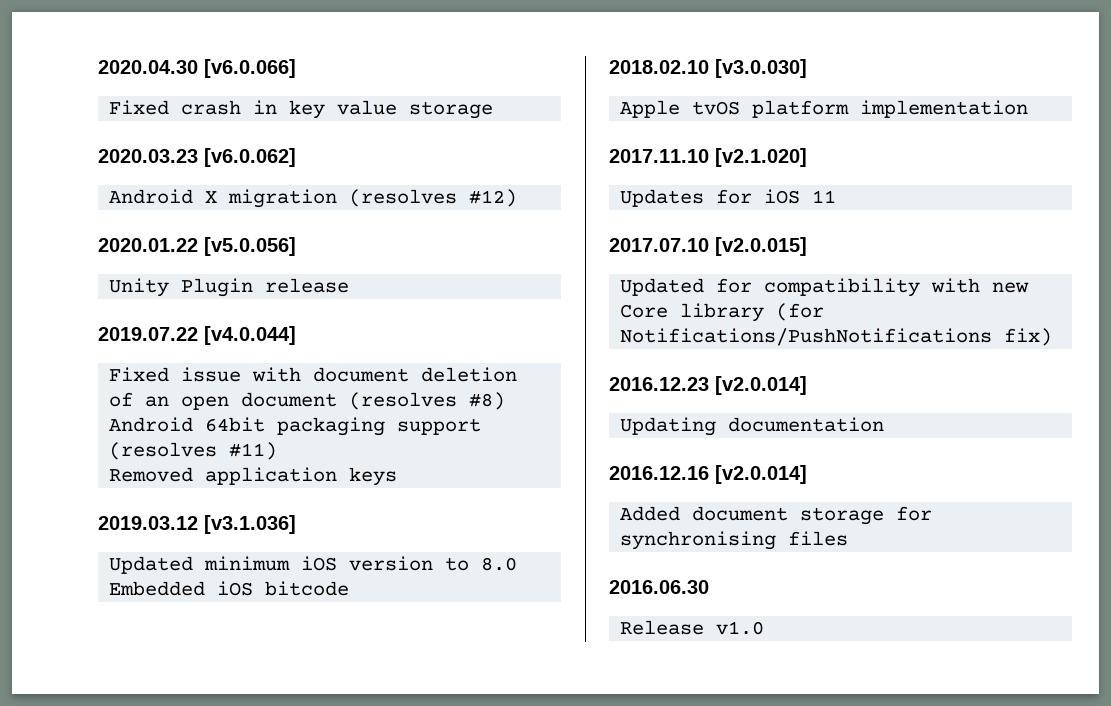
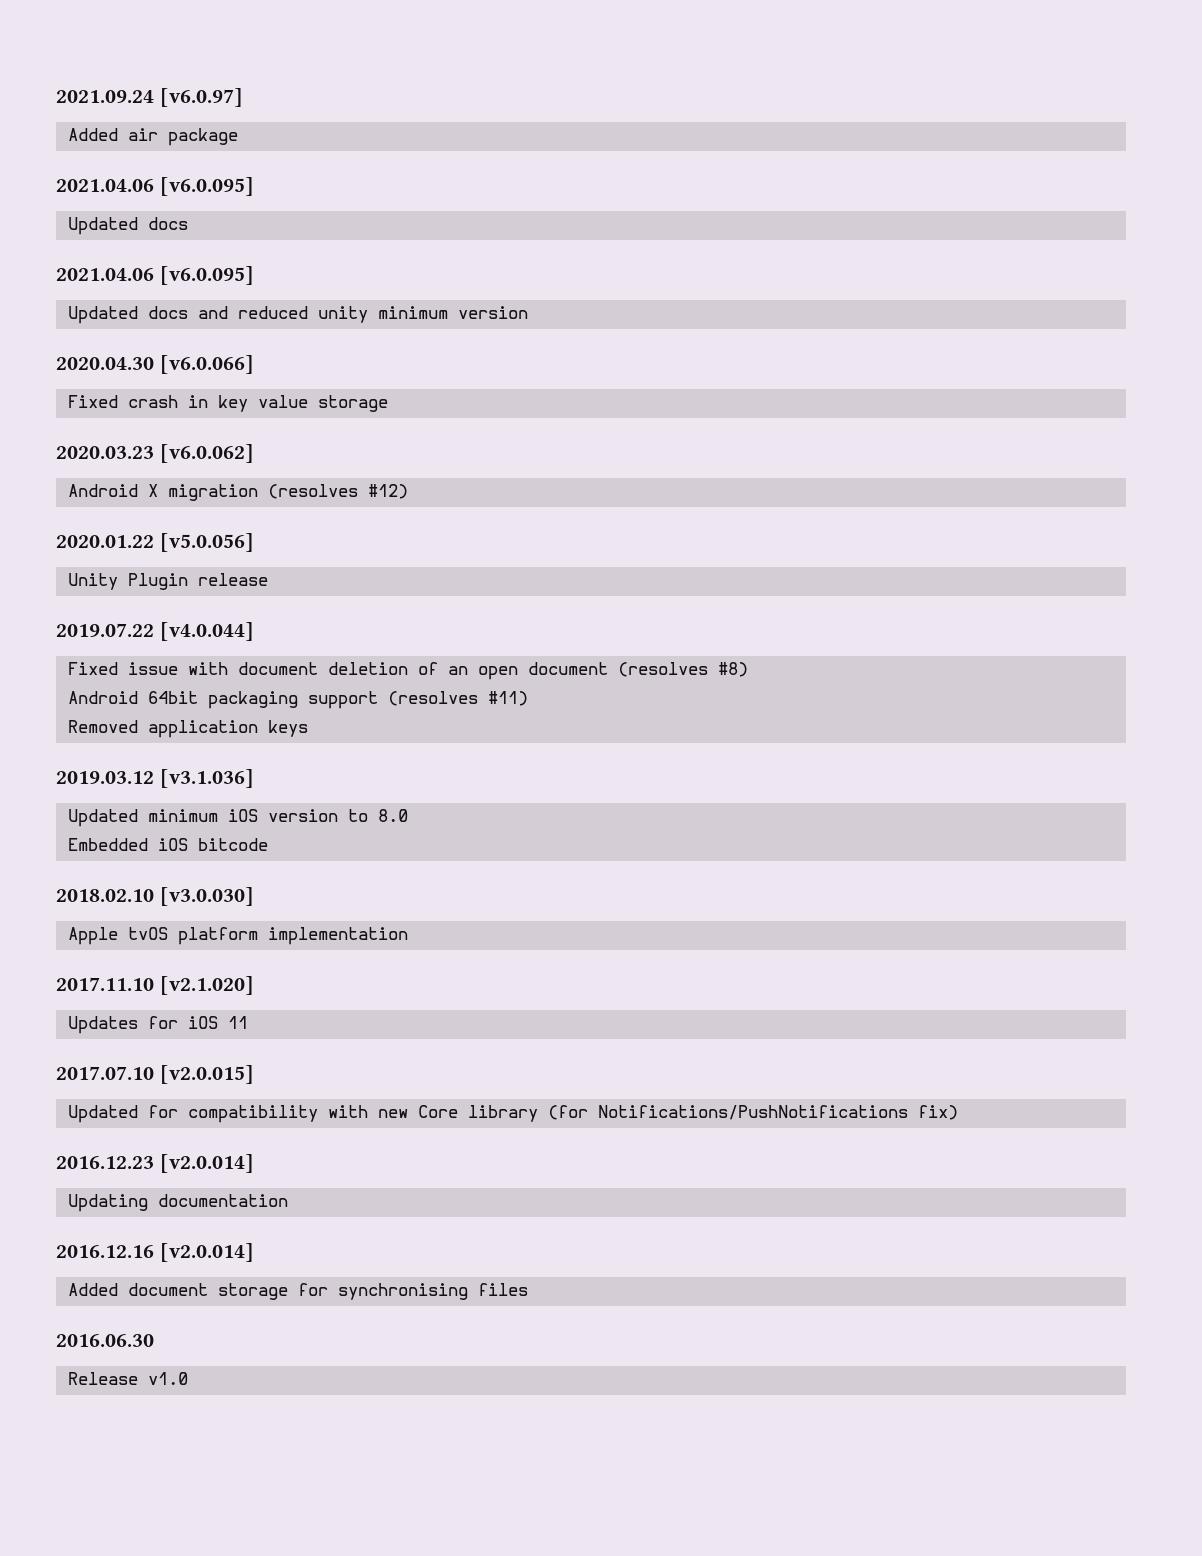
+ 2021.09.24 [v6.0.97]
+ Added air package
+ 2021.04.06 [v6.0.095]
+ Updated docs
+ 2021.04.06 [v6.0.095]
+ Updated docs and reduced unity minimum version

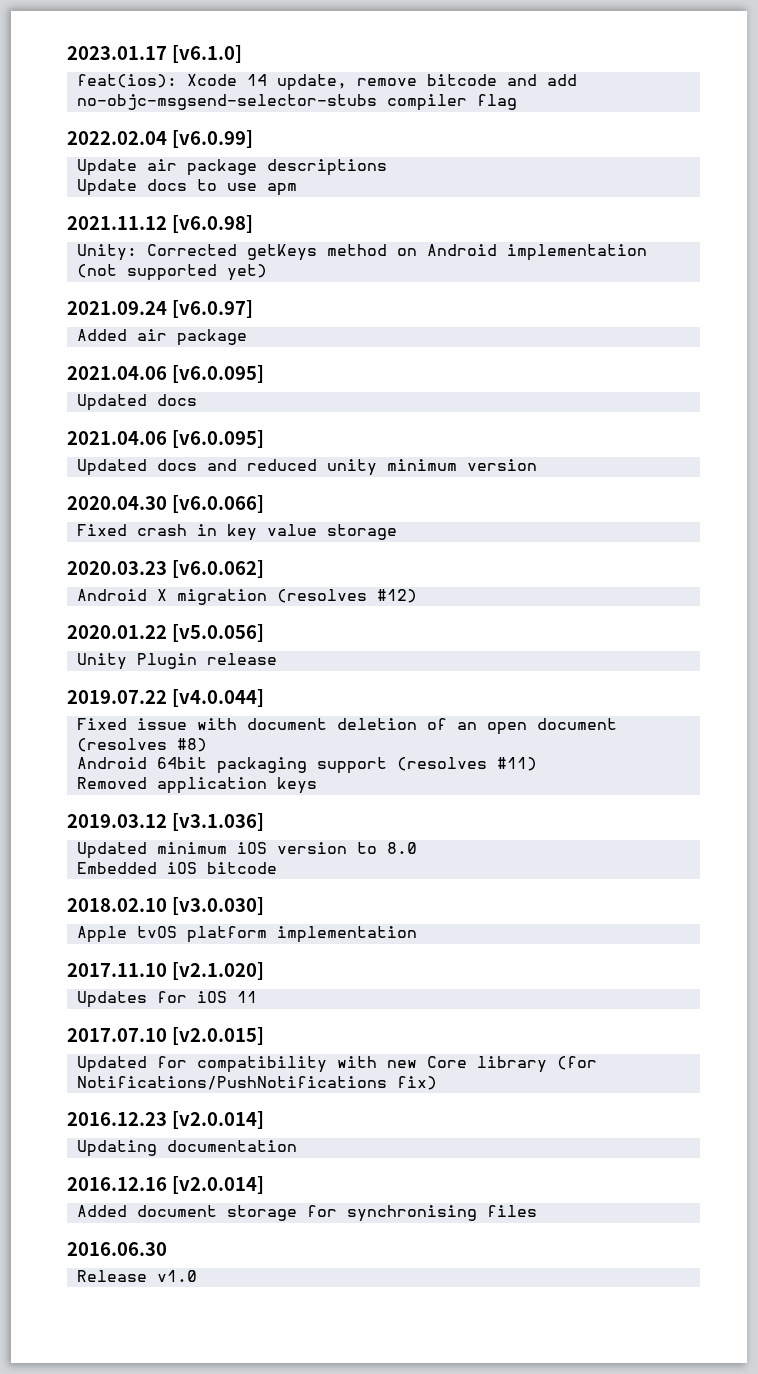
+ 2023.01.17 [v6.1.0]
+ feat(ios): Xcode 14 update, remove bitcode and add no-objc-msgsend-selector-stubs compiler flag
+ 2022.02.04 [v6.0.99]
+ Update air package descriptions
+ Update docs to use apm
+ 2021.11.12 [v6.0.98]
+ Unity: Corrected getKeys method on Android implementation (not supported yet)

